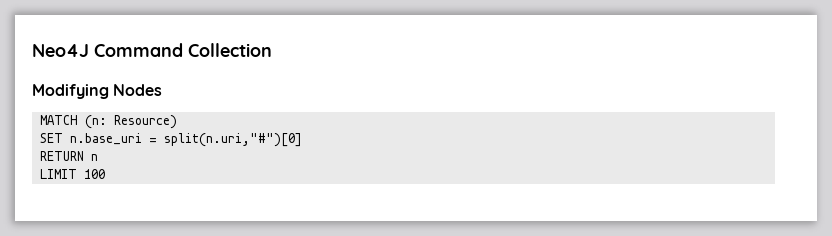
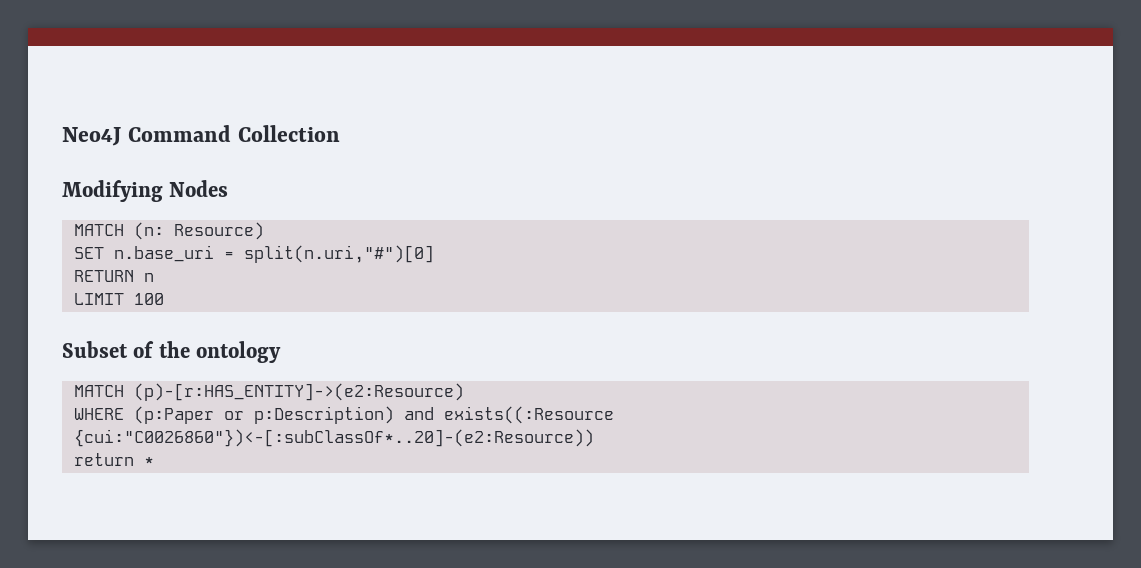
+ Subset of the ontology
+ MATCH (p)-[r:HAS_ENTITY]->(e2:Resource)
+ WHERE (p:Paper or p:Description) and exists((:Resource {cui:"C0026860"})<-[:subClassOf*..20]-(e2:Resource))
+ return *

